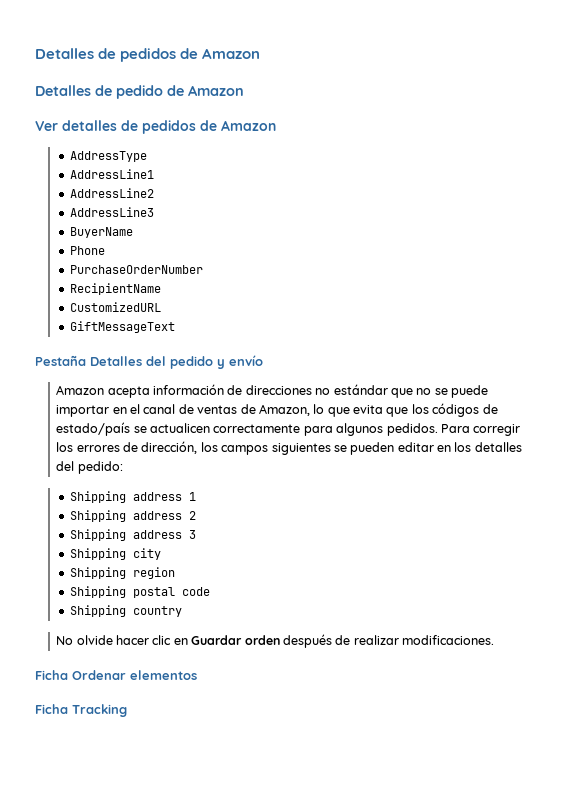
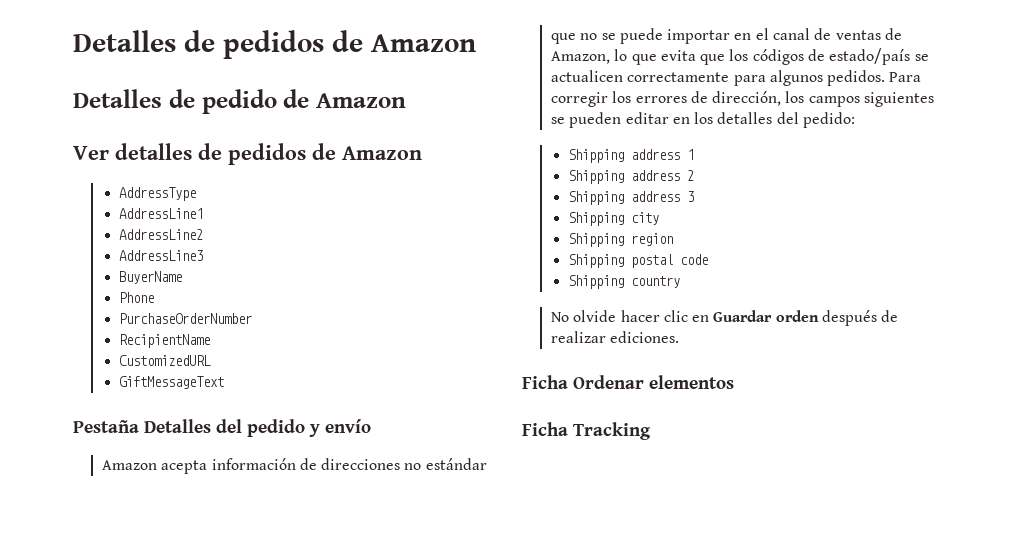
- No olvide hacer clic en Guardar orden después de realizar modificaciones.
+ No olvide hacer clic en Guardar orden después de realizar ediciones.

